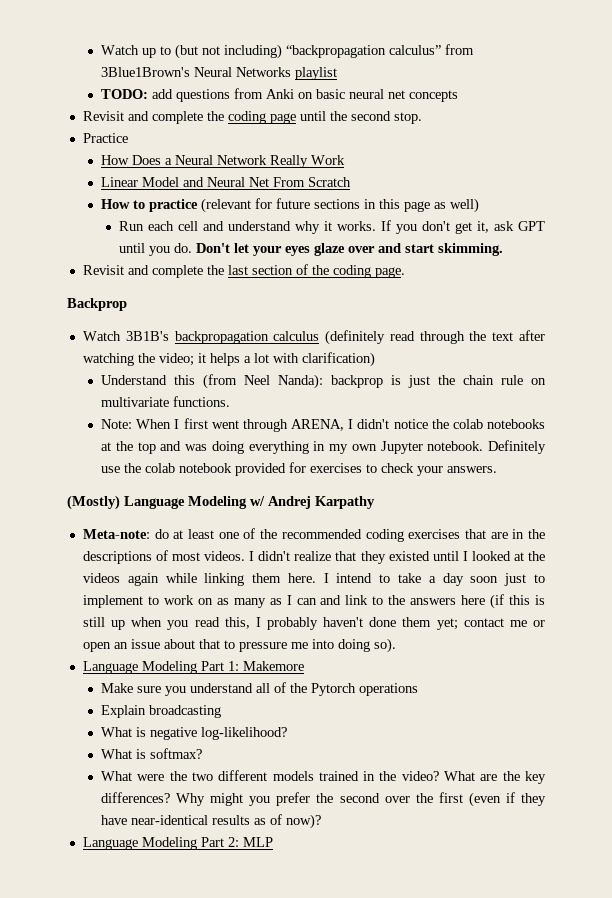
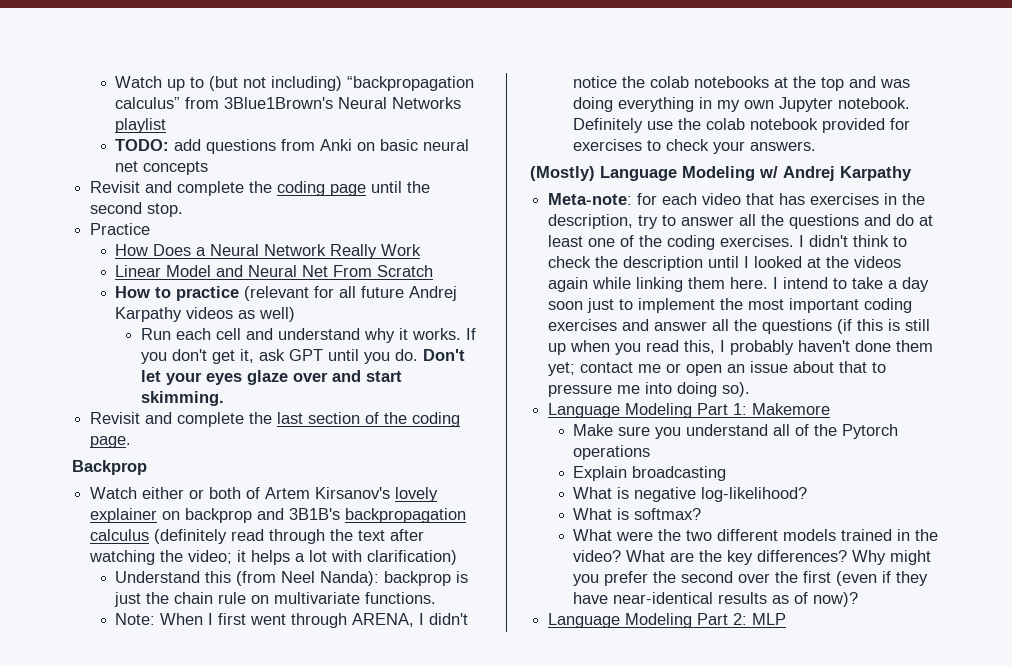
- How to practice (relevant for future sections in this page as well)
+ How to practice (relevant for all future Andrej Karpathy videos as well)
- Watch 3B1B's backpropagation calculus (definitely read through the text after watching the video; it helps a lot with clarification)
+ Watch either or both of Artem Kirsanov's lovely explainer on backprop and 3B1B's backpropagation calculus (definitely read through the text after watching the video; it helps a lot with clarification)
- Meta-note: do at least one of the recommended coding exercises that are in the descriptions of most videos. I didn't realize that they existed until I looked at the videos again while linking them here.
+ Meta-note: for each video that has exercises in the description, try to answer all the questions and do at least one of the coding exercises. I didn't think to check the description until I looked at the videos again while linking them here.
- I intend to take a day soon just to implement to work on as many as I can and link to the answers here (if this is still up when you read this, I probably haven't done them yet; contact me or open an issue about that to pressure me into doing so).
+ I intend to take a day soon just to implement the most important coding exercises and answer all the questions (if this is still up when you read this, I probably haven't done them yet; contact me or open an issue about that to pressure me into doing so).

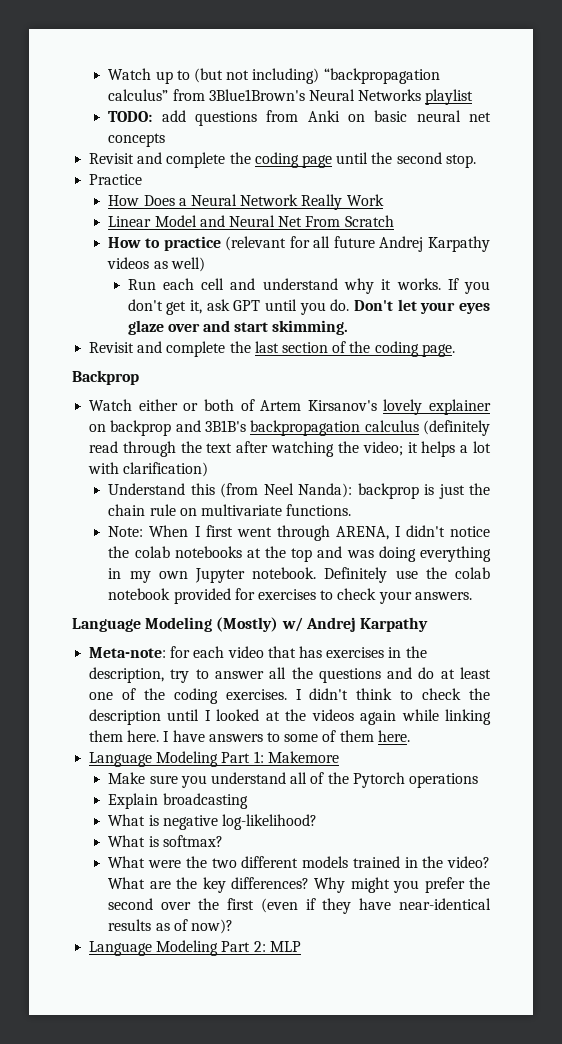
- (Mostly) Language Modeling w/ Andrej Karpathy
+ Language Modeling (Mostly) w/ Andrej Karpathy
- I intend to take a day soon just to implement the most important coding exercises and answer all the questions (if this is still up when you read this, I probably haven't done them yet; contact me or open an issue about that to pressure me into doing so).
+ I have answers to some of them here.

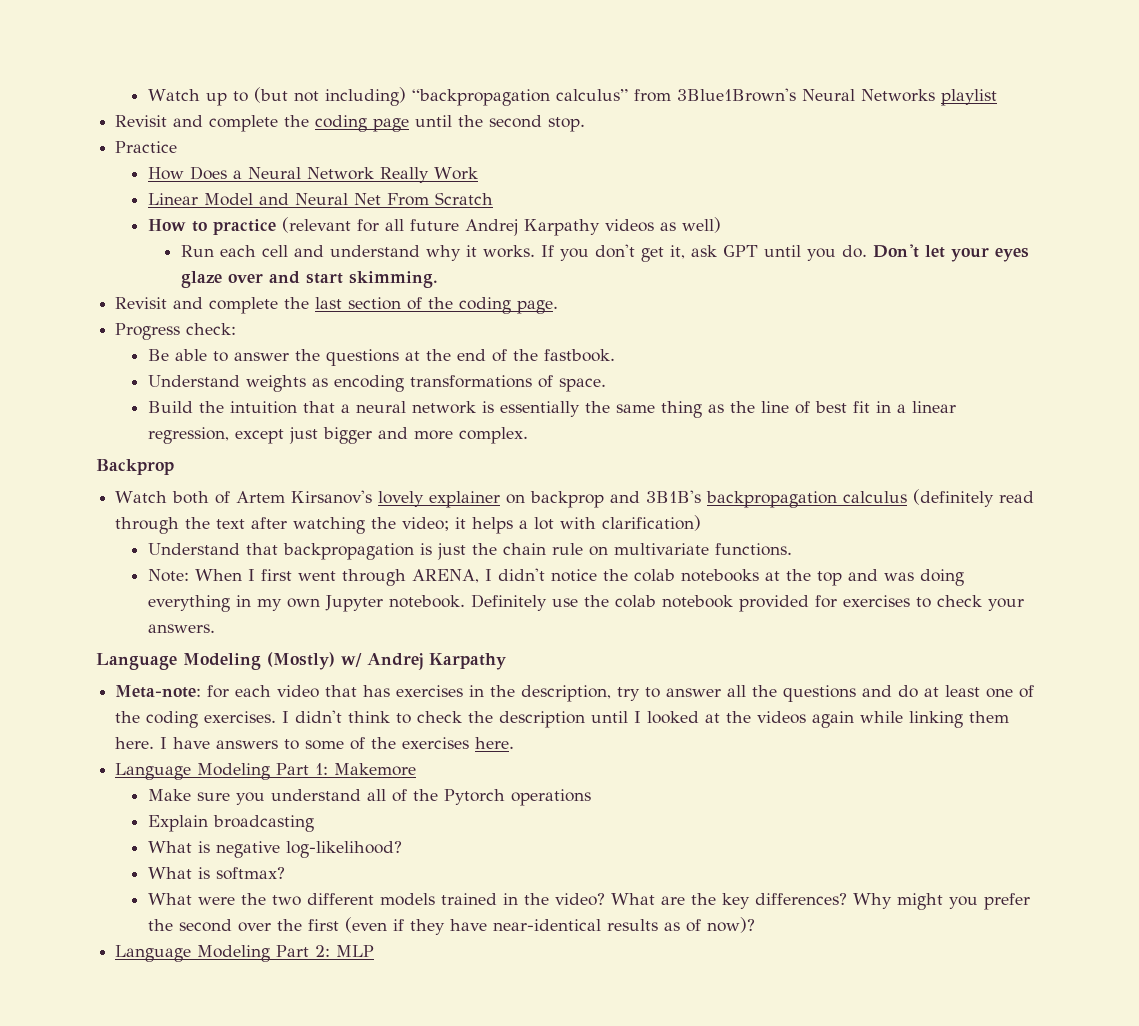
- TODO: add questions from Anki on basic neural net concepts
+ Progress check:
+ Be able to answer the questions at the end of the fastbook.
+ Understand weights as encoding transformations of space.
+ Build the intuition that a neural network is essentially the same thing as the line of best fit in a linear regression, except just bigger and more complex.
- Watch either or both of Artem Kirsanov's lovely explainer on backprop and 3B1B's backpropagation calculus (definitely read through the text after watching the video; it helps a lot with clarification)
+ Watch both of Artem Kirsanov's lovely explainer on backprop and 3B1B's backpropagation calculus (definitely read through the text after watching the video; it helps a lot with clarification)
- Understand this (from Neel Nanda): backprop is just the chain rule on multivariate functions.
+ Understand that backpropagation is just the chain rule on multivariate functions.
- I have answers to some of them here.
+ I have answers to some of the exercises here.

